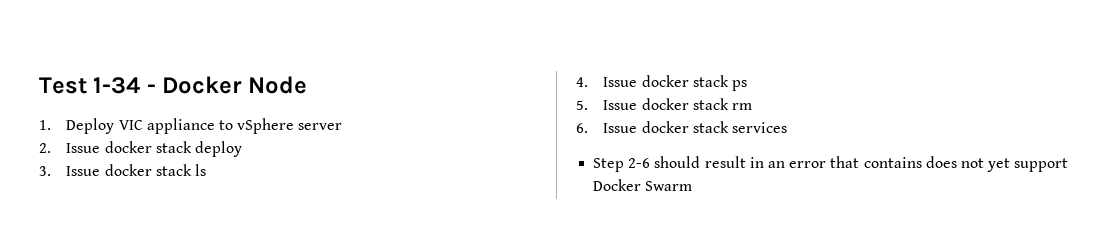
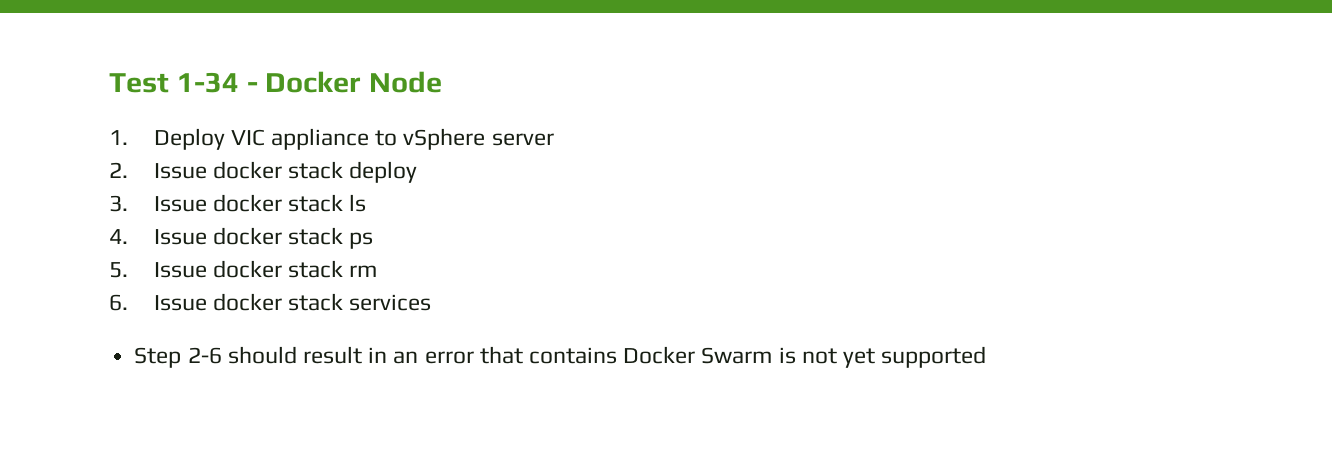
- Step 2-6 should result in an error that contains does not yet support Docker Swarm
+ Step 2-6 should result in an error that contains Docker Swarm is not yet supported

